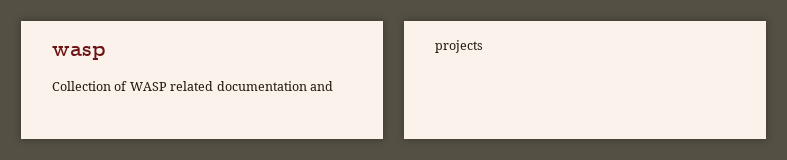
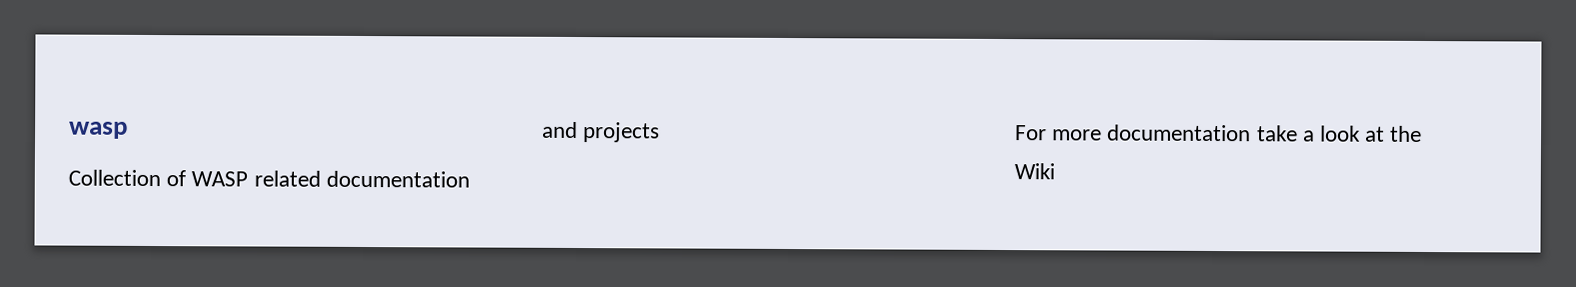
+ For more documentation take a look at the Wiki

